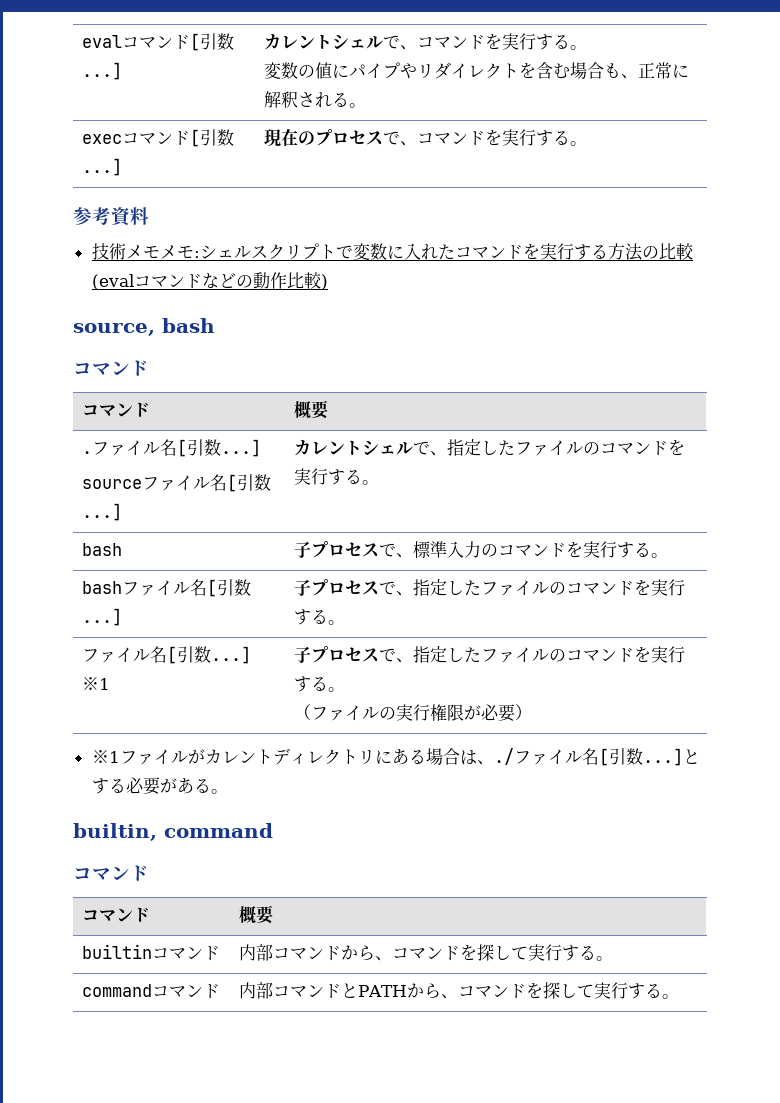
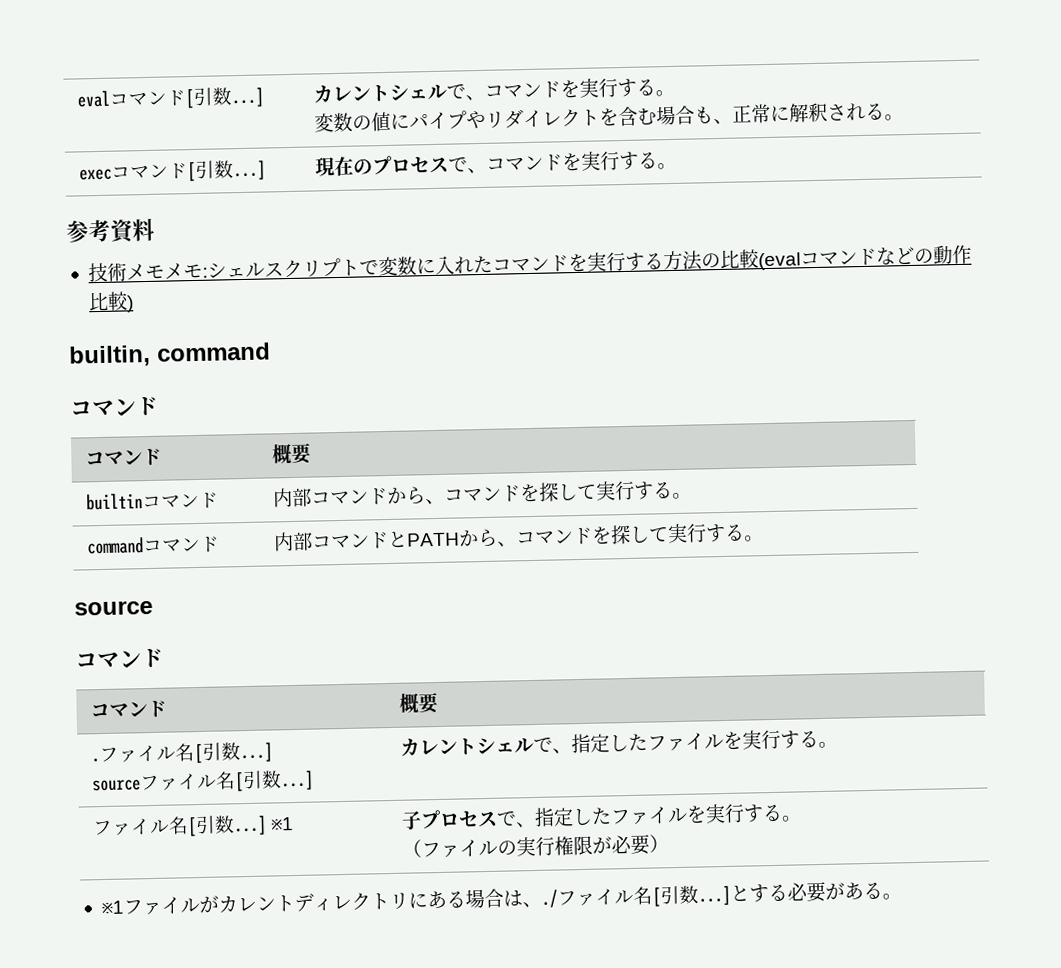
- source, bash
- コマンド
- コマンド | 概要
- .ファイル名[引数...]
- sourceファイル名[引数...] | カレントシェルで、指定したファイルのコマンドを実行する。
- bash | 子プロセスで、標準入力のコマンドを実行する。
- bashファイル名[引数...] | 子プロセスで、指定したファイルのコマンドを実行する。
- ファイル名[引数...] ※1 | 子プロセスで、指定したファイルのコマンドを実行する。
- （ファイルの実行権限が必要）
- ※1ファイルがカレントディレクトリにある場合は、./ファイル名[引数...]とする必要がある。
  commandコマンド | 内部コマンドとPATHから、コマンドを探して実行する。
+ source
+ コマンド
+ コマンド | 概要
+ .ファイル名[引数...]
+ sourceファイル名[引数...] | カレントシェルで、指定したファイルを実行する。
+ ファイル名[引数...] ※1 | 子プロセスで、指定したファイルを実行する。
+ （ファイルの実行権限が必要）
+ ※1ファイルがカレントディレクトリにある場合は、./ファイル名[引数...]とする必要がある。

